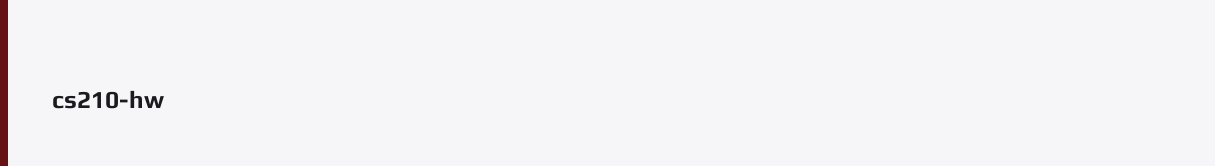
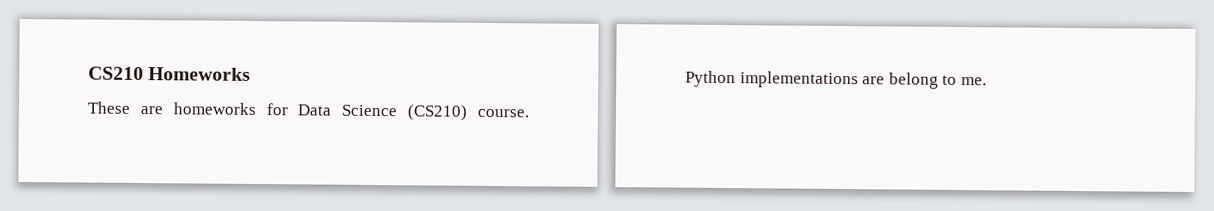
- cs210-hw
+ CS210 Homeworks
+ These are homeworks for Data Science (CS210) course. Python implementations are belong to me.

